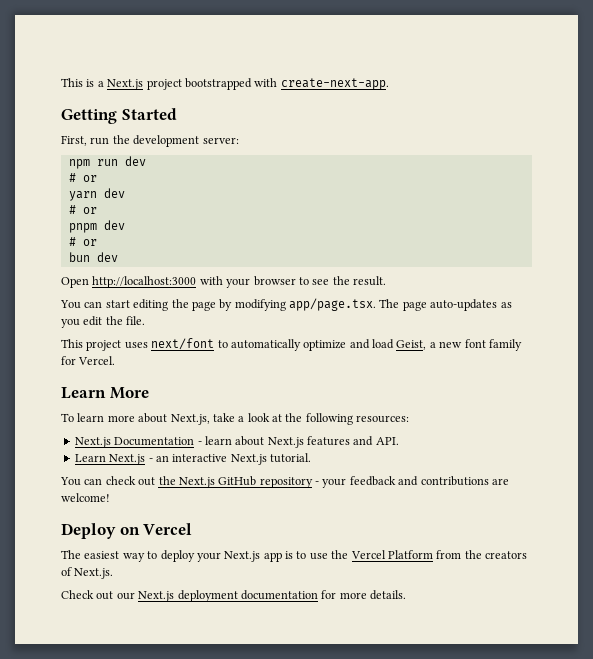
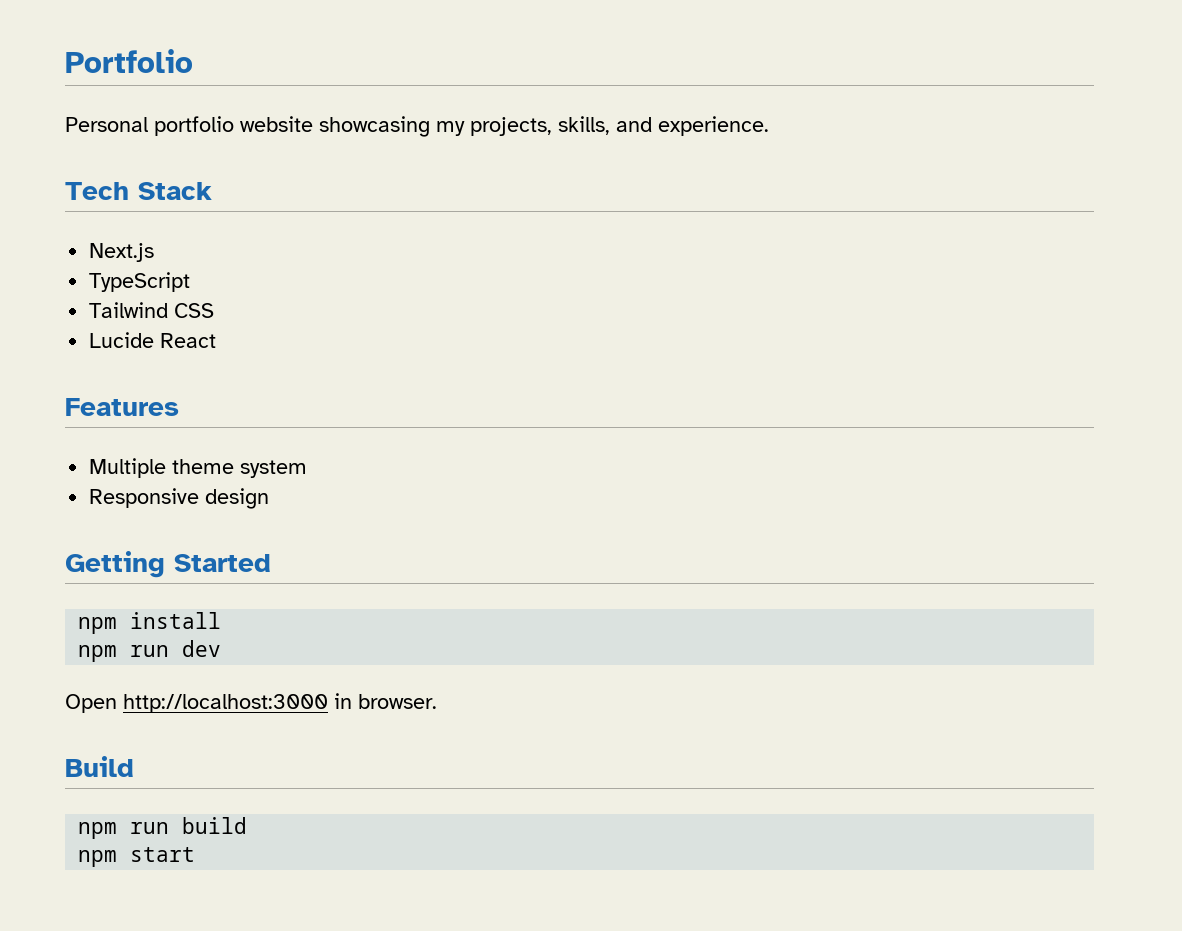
- This is a Next.js project bootstrapped with create-next-app.
+ Portfolio
+ Personal portfolio website showcasing my projects, skills, and experience.
+ Tech Stack
+ Next.js
+ TypeScript
+ Tailwind CSS
+ Lucide React
+ Features
+ Multiple theme system
+ Responsive design
  Getting Started
- First, run the development server:
+ npm install
  npm run dev
- # or
- yarn dev
- # or
- pnpm dev
- # or
- bun dev
- Open http://localhost:3000 with your browser to see the result.
- You can start editing the page by modifying app/page.tsx. The page auto-updates as you edit the file.
- This project uses next/font to automatically optimize and load Geist, a new font family for Vercel.
- Learn More
- To learn more about Next.js, take a look at the following resources:
- Next.js Documentation - learn about Next.js features and API.
- Learn Next.js - an interactive Next.js tutorial.
- You can check out the Next.js GitHub repository - your feedback and contributions are welcome!
- Deploy on Vercel
- The easiest way to deploy your Next.js app is to use the Vercel Platform from the creators of Next.js.
- Check out our Next.js deployment documentation for more details.
+ Open http://localhost:3000 in browser.
+ Build
+ npm run build
+ npm start

